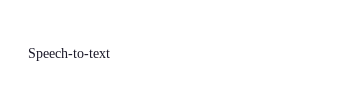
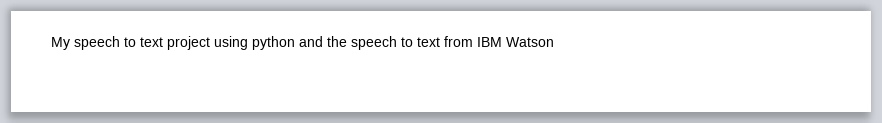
- Speech-to-text
+ My speech to text project using python and the speech to text from IBM Watson

